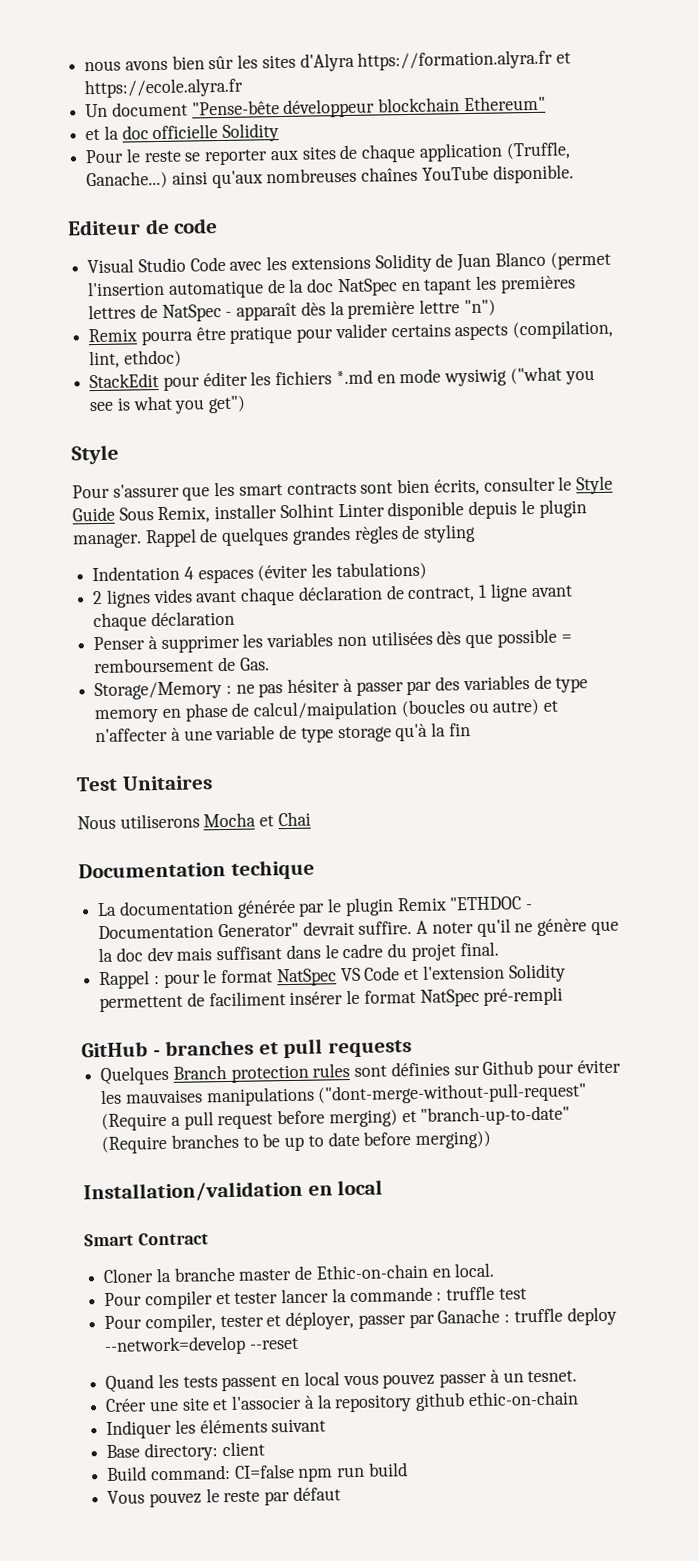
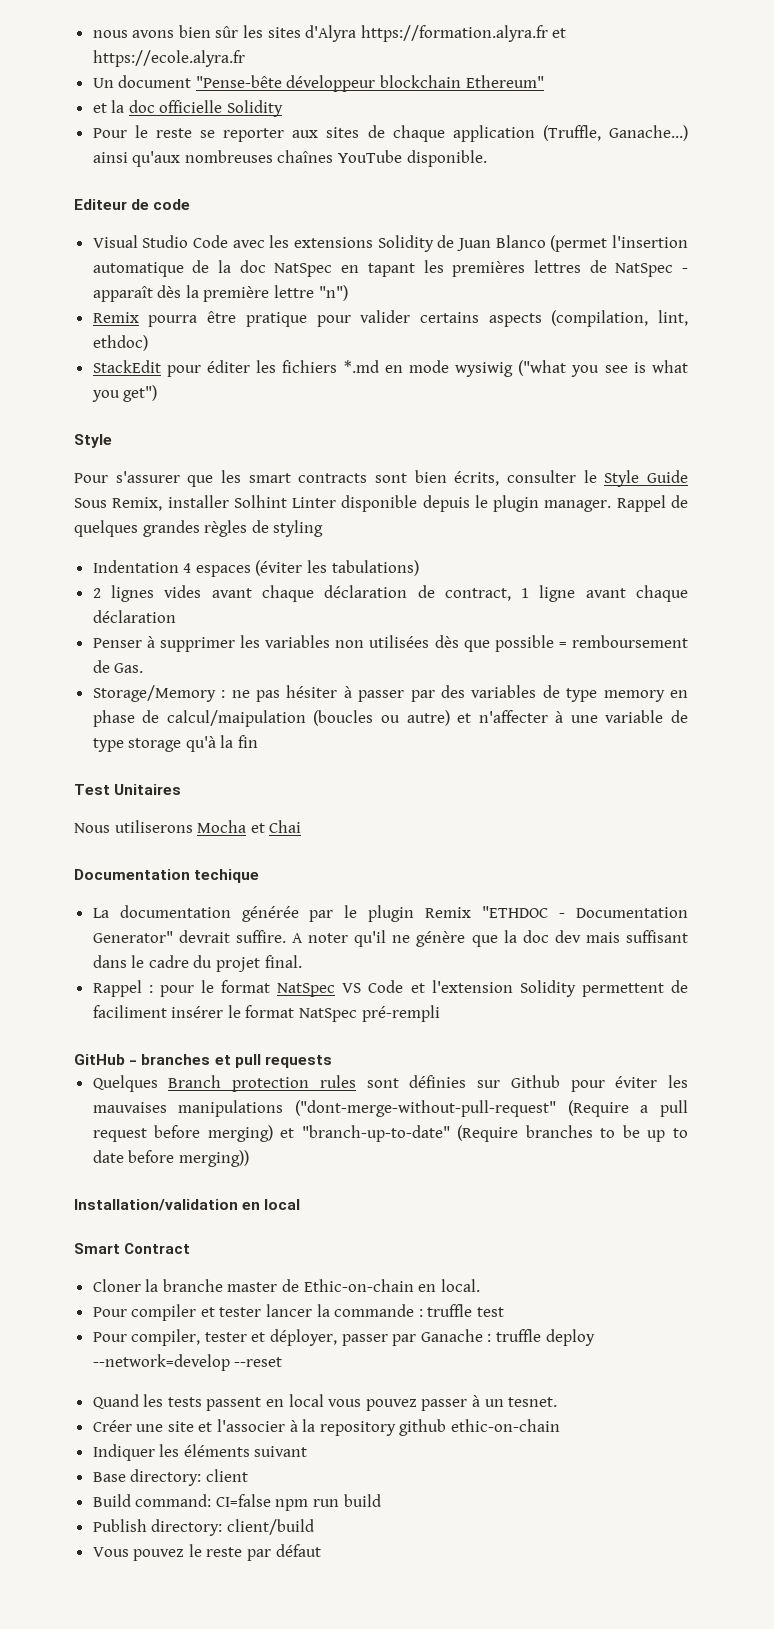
+ Publish directory: client/build

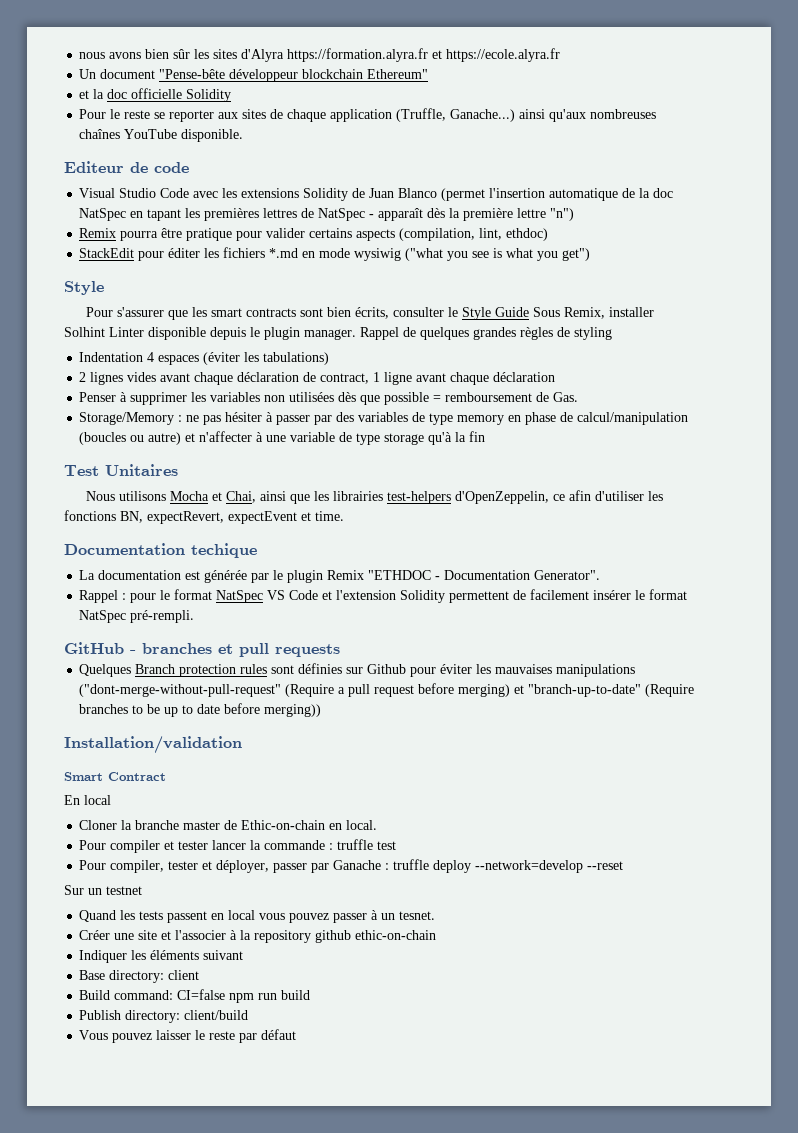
- Storage/Memory : ne pas hésiter à passer par des variables de type memory en phase de calcul/maipulation (boucles ou autre) et n'affecter à une variable de type storage qu'à la fin
+ Storage/Memory : ne pas hésiter à passer par des variables de type memory en phase de calcul/manipulation (boucles ou autre) et n'affecter à une variable de type storage qu'à la fin
- Nous utiliserons Mocha et Chai
+ Nous utilisons Mocha et Chai, ainsi que les librairies test-helpers d'OpenZeppelin, ce afin d'utiliser les fonctions BN, expectRevert, expectEvent et time.
- La documentation générée par le plugin Remix "ETHDOC - Documentation Generator" devrait suffire. A noter qu'il ne génère que la doc dev mais suffisant dans le cadre du projet final.
+ La documentation est générée par le plugin Remix "ETHDOC - Documentation Generator".
- Rappel : pour le format NatSpec VS Code et l'extension Solidity permettent de faciliment insérer le format NatSpec pré-rempli
+ Rappel : pour le format NatSpec VS Code et l'extension Solidity permettent de facilement insérer le format NatSpec pré-rempli.
- Installation/validation en local
+ Installation/validation
+ En local
+ Sur un testnet
- Vous pouvez le reste par défaut
+ Vous pouvez laisser le reste par défaut

